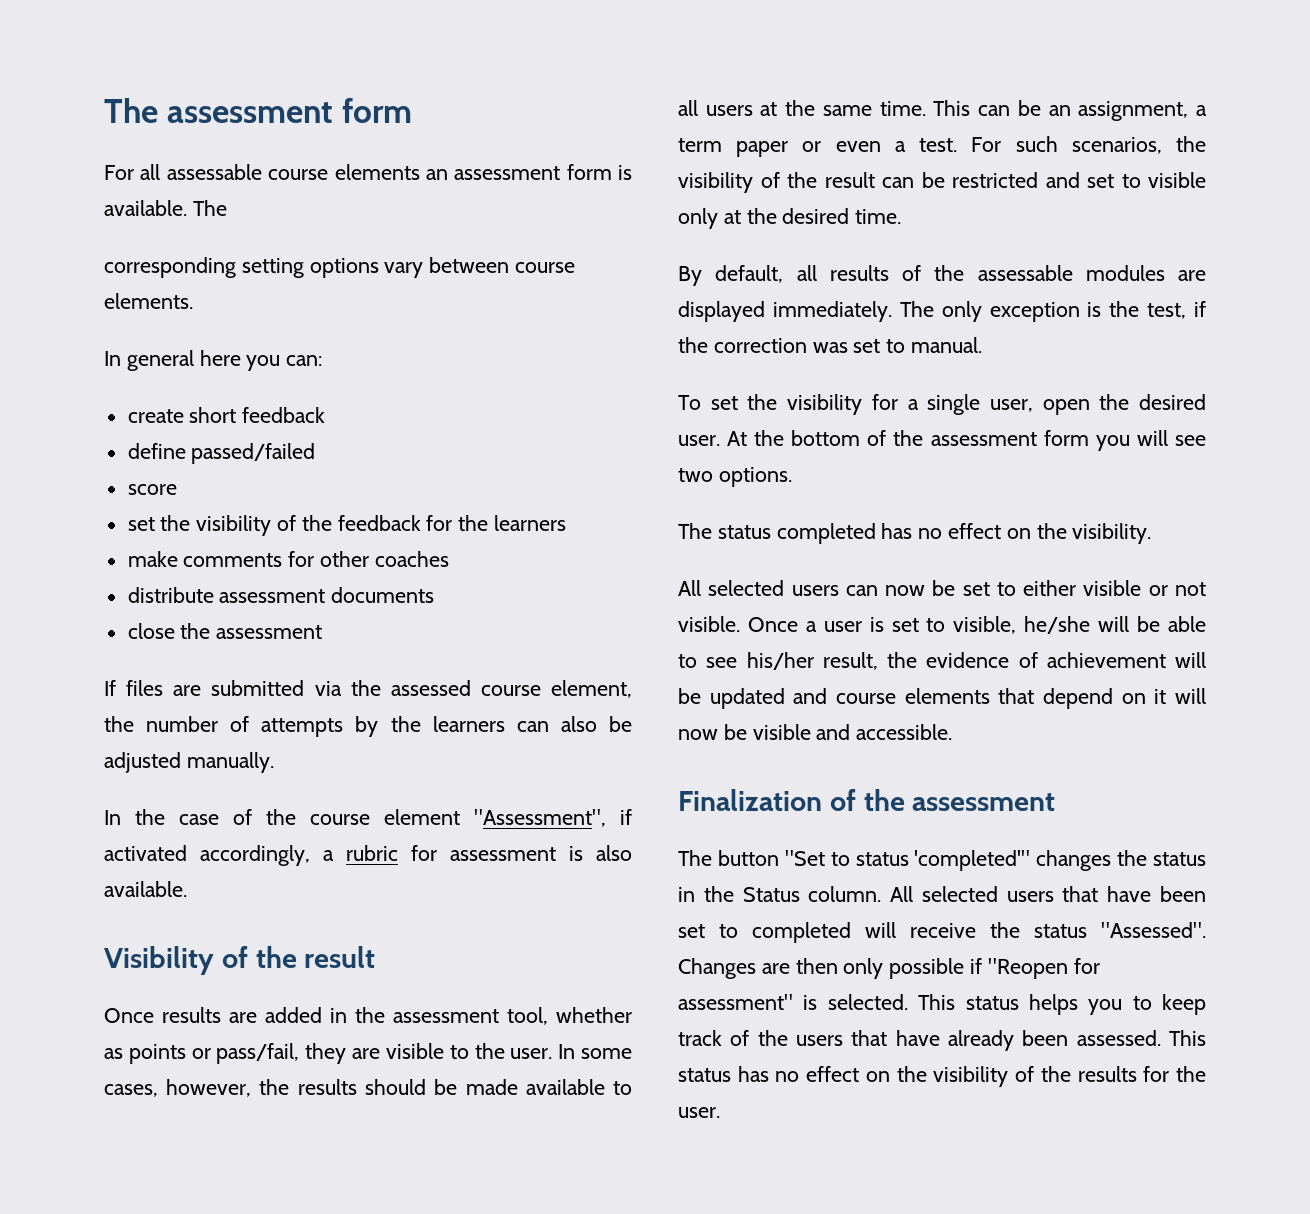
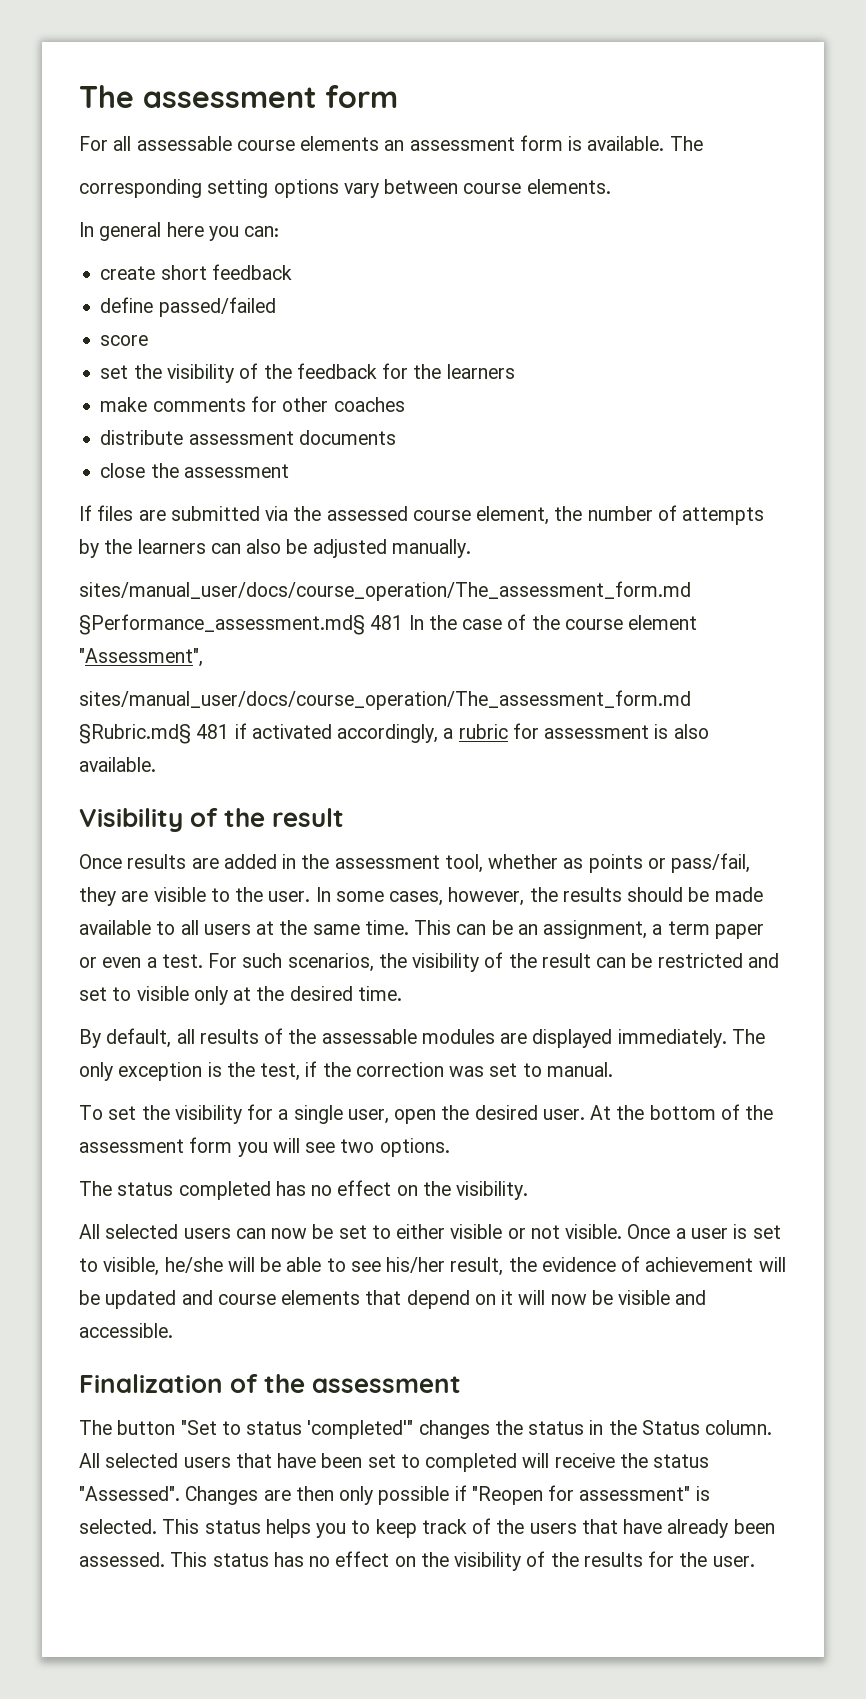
- In the case of the course element "Assessment", if activated accordingly, a rubric for assessment is also available.
+ sites/manual_user/docs/course_operation/The_assessment_form.md §Performance_assessment.md§ 481 In the case of the course element "Assessment",
+ sites/manual_user/docs/course_operation/The_assessment_form.md §Rubric.md§ 481 if activated accordingly, a rubric for assessment is also available.

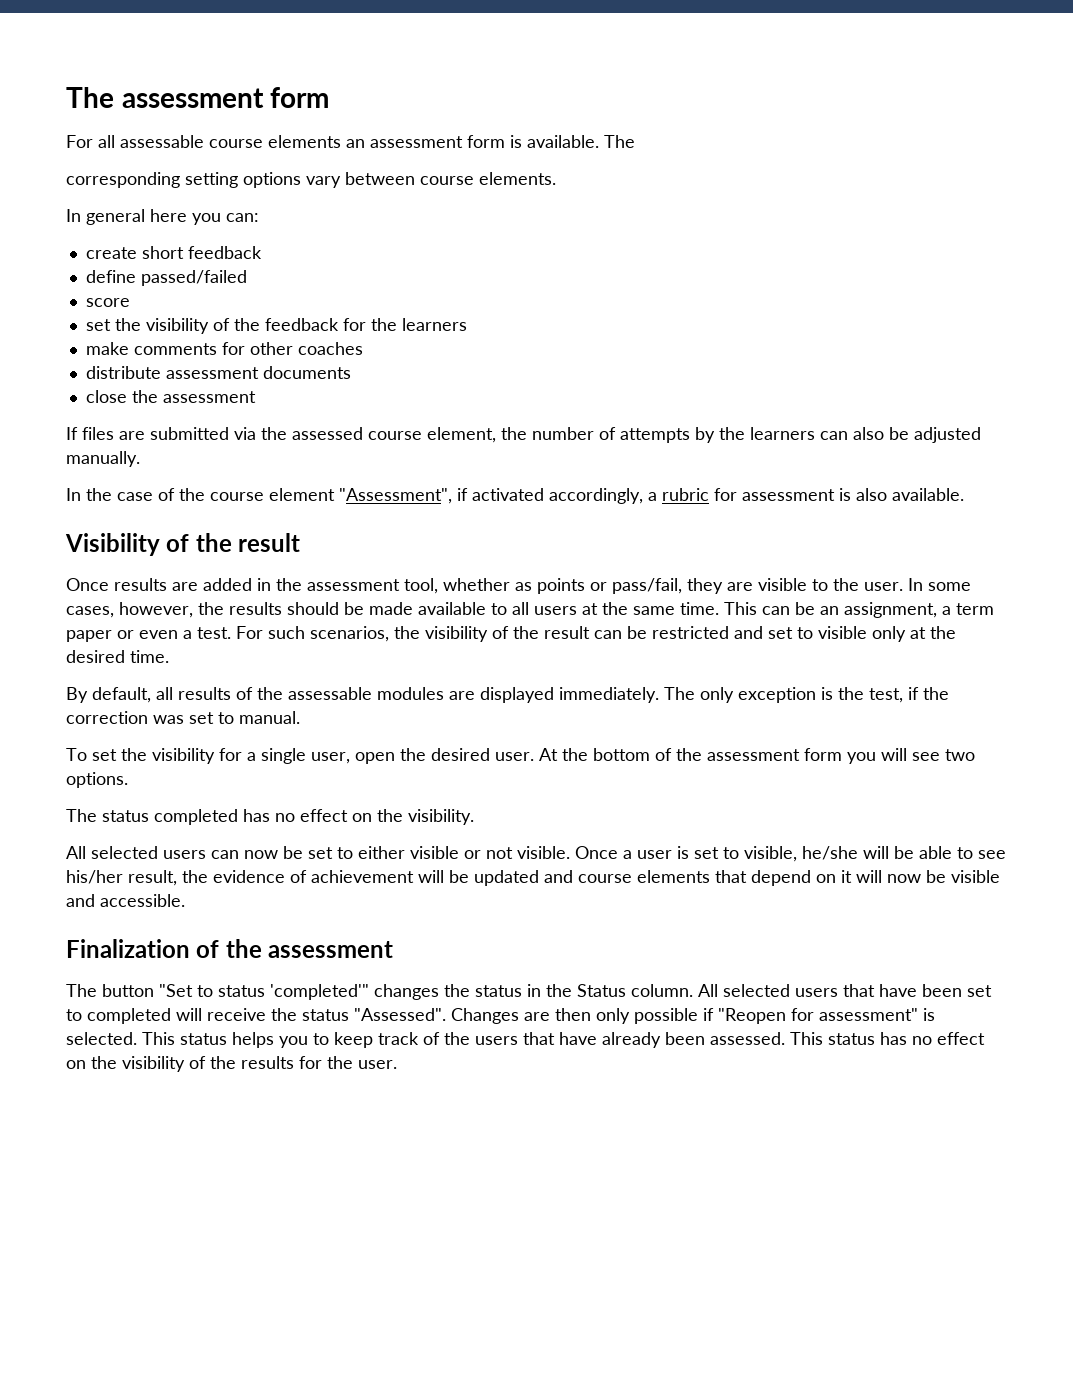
- sites/manual_user/docs/course_operation/The_assessment_form.md §Performance_assessment.md§ 481 In the case of the course element "Assessment",
- sites/manual_user/docs/course_operation/The_assessment_form.md §Rubric.md§ 481 if activated accordingly, a rubric for assessment is also available.
+ In the case of the course element "Assessment", if activated accordingly, a rubric for assessment is also available.

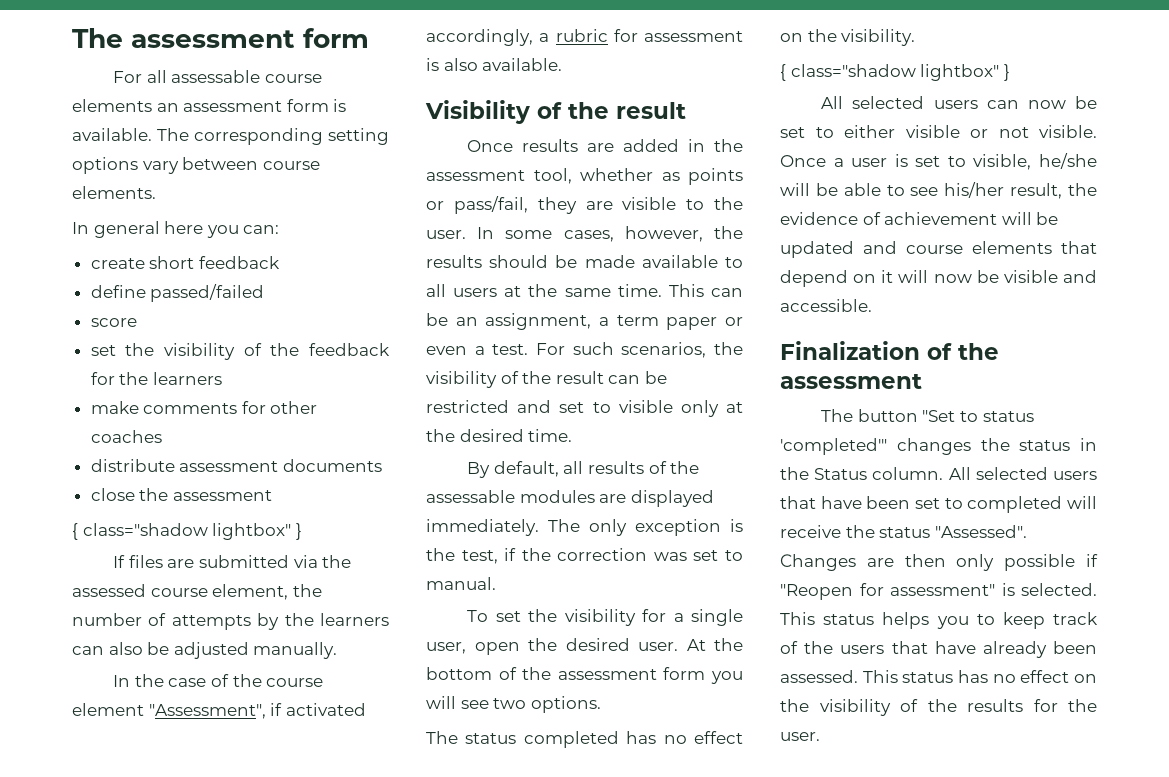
- For all assessable course elements an assessment form is available. The
- corresponding setting options vary between course elements.
+ For all assessable course elements an assessment form is available. The corresponding setting options vary between course elements.
  close the assessment
+ { class="shadow lightbox" }
  The status completed has no effect on the visibility.
+ { class="shadow lightbox" }

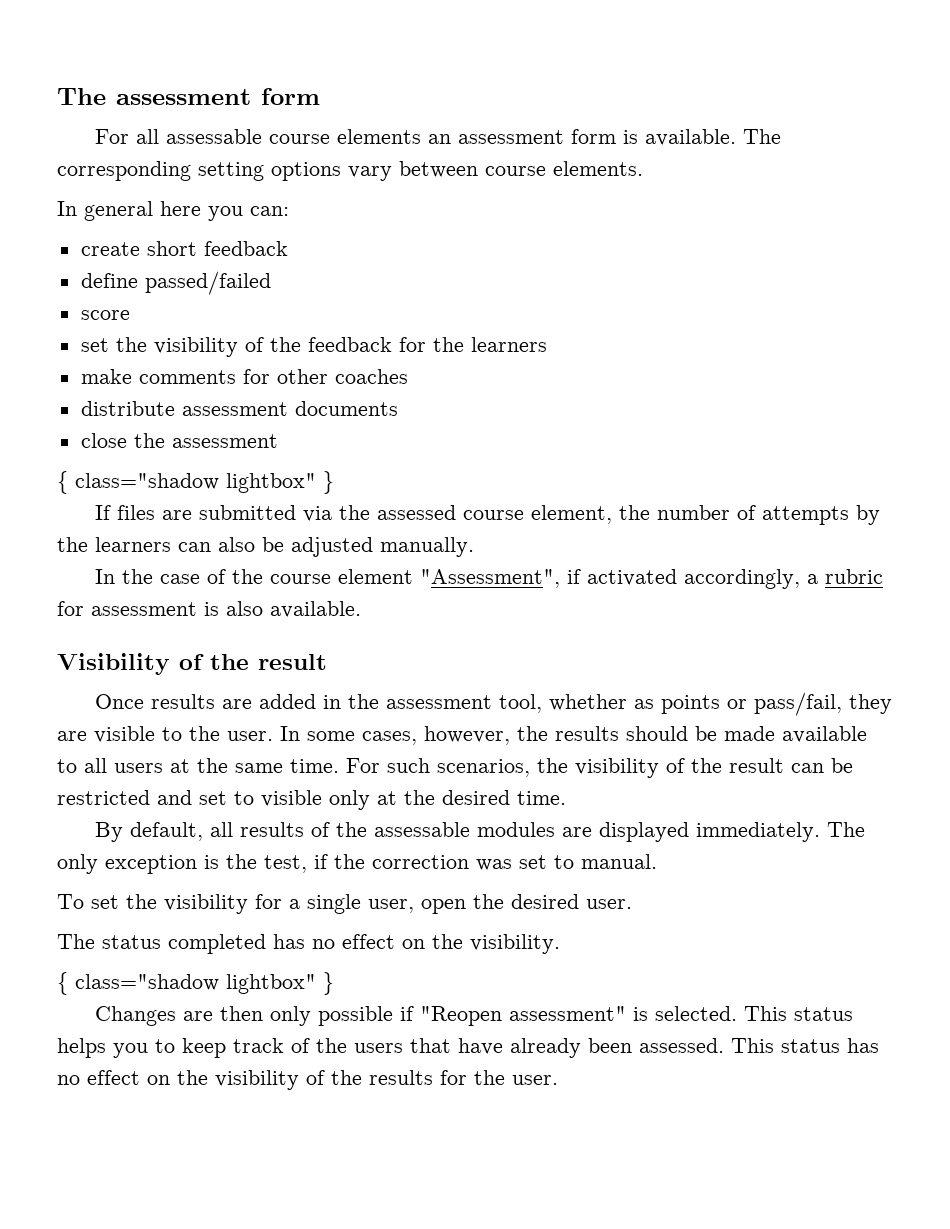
- This can be an assignment, a term paper or even a test.
- At the bottom of the assessment form you will see two options.
- All selected users can now be set to either visible or not visible. Once a user is set to visible, he/she will be able to see his/her result, the evidence of achievement will be updated and course elements that depend on it will now be visible and accessible.
- Finalization of the assessment
- The button "Set to status 'completed'" changes the status in the Status column. All selected users that have been set to completed will receive the status "Assessed". Changes are then only possible if "Reopen for assessment" is selected.
+ Changes are then only possible if "Reopen assessment" is selected.

